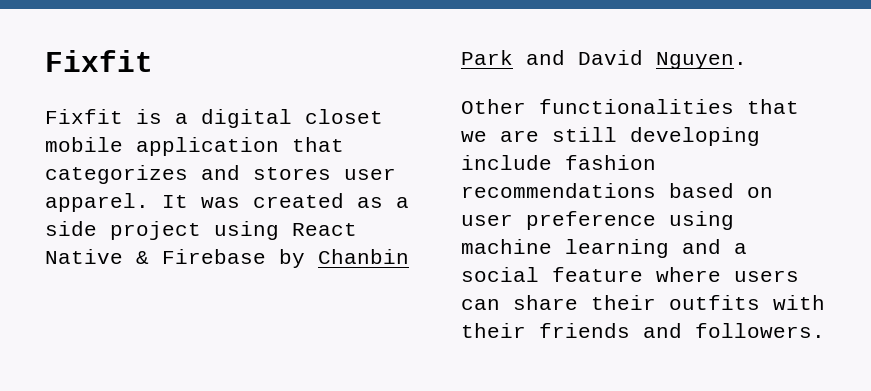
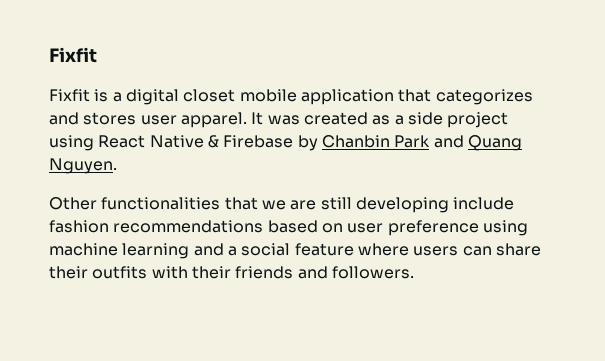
- It was created as a side project using React Native & Firebase by Chanbin Park and David Nguyen.
+ It was created as a side project using React Native & Firebase by Chanbin Park and Quang Nguyen.

